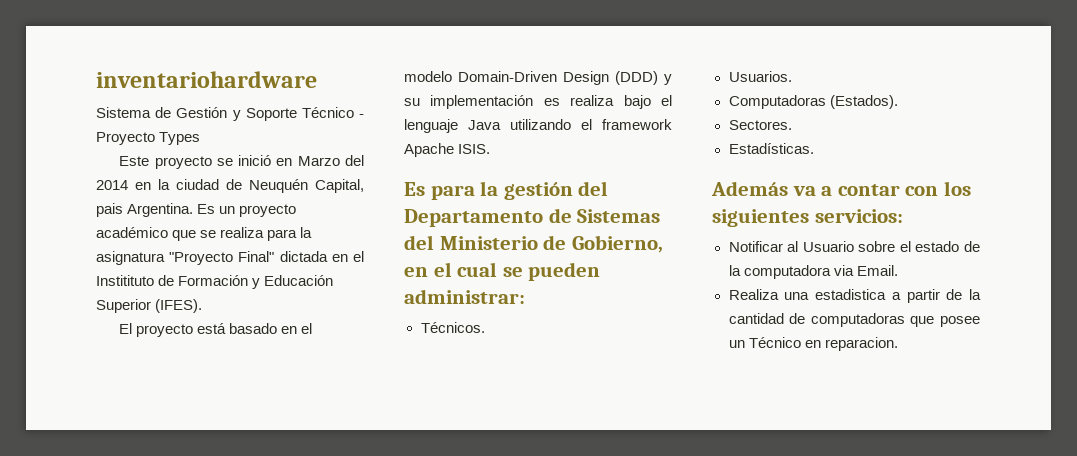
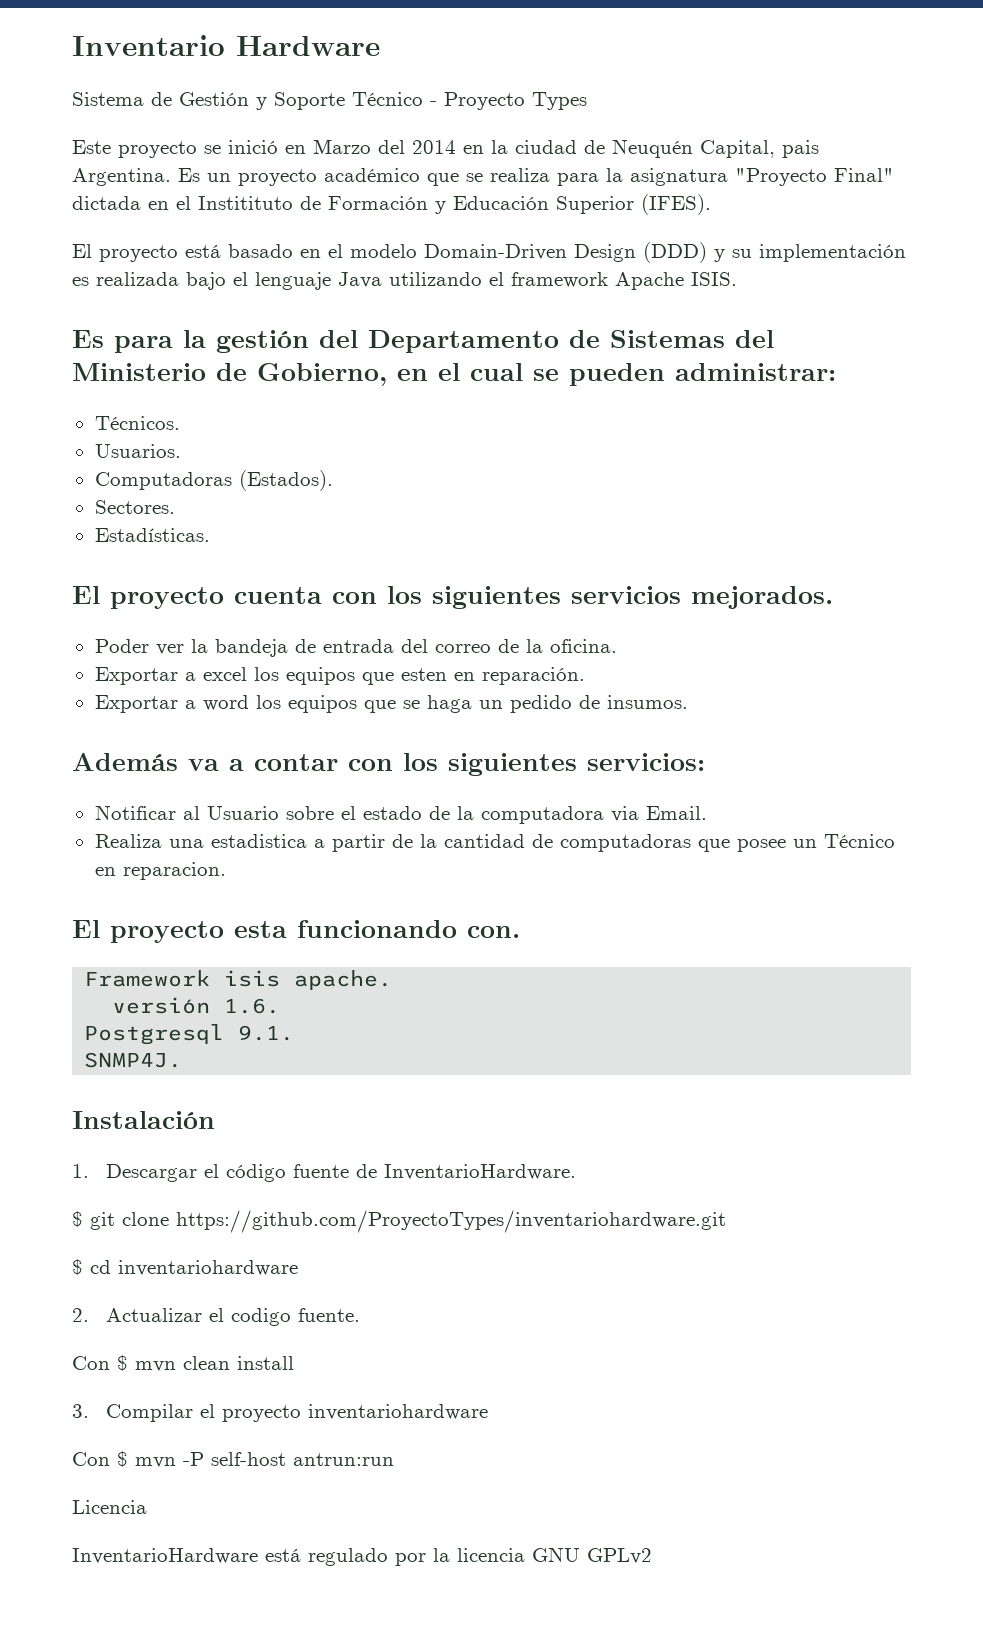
- inventariohardware
+ Inventario Hardware
- El proyecto está basado en el modelo Domain-Driven Design (DDD) y su implementación es realiza bajo el lenguaje Java utilizando el framework Apache ISIS.
+ El proyecto está basado en el modelo Domain-Driven Design (DDD) y su implementación es realizada bajo el lenguaje Java utilizando el framework Apache ISIS.
+ El proyecto cuenta con los siguientes servicios mejorados.
+ Poder ver la bandeja de entrada del correo de la oficina.
+ Exportar a excel los equipos que esten en reparación.
+ Exportar a word los equipos que se haga un pedido de insumos.
+ El proyecto esta funcionando con.
+ Framework isis apache.
+ versión 1.6.
+ Postgresql 9.1.
+ SNMP4J.
+ Instalación
+ 1. Descargar el código fuente de InventarioHardware.
+ $ git clone https://github.com/ProyectoTypes/inventariohardware.git
+ $ cd inventariohardware
+ 2. Actualizar el codigo fuente.
+ Con $ mvn clean install
+ 3. Compilar el proyecto inventariohardware
+ Con $ mvn -P self-host antrun:run
+ Licencia
+ InventarioHardware está regulado por la licencia GNU GPLv2

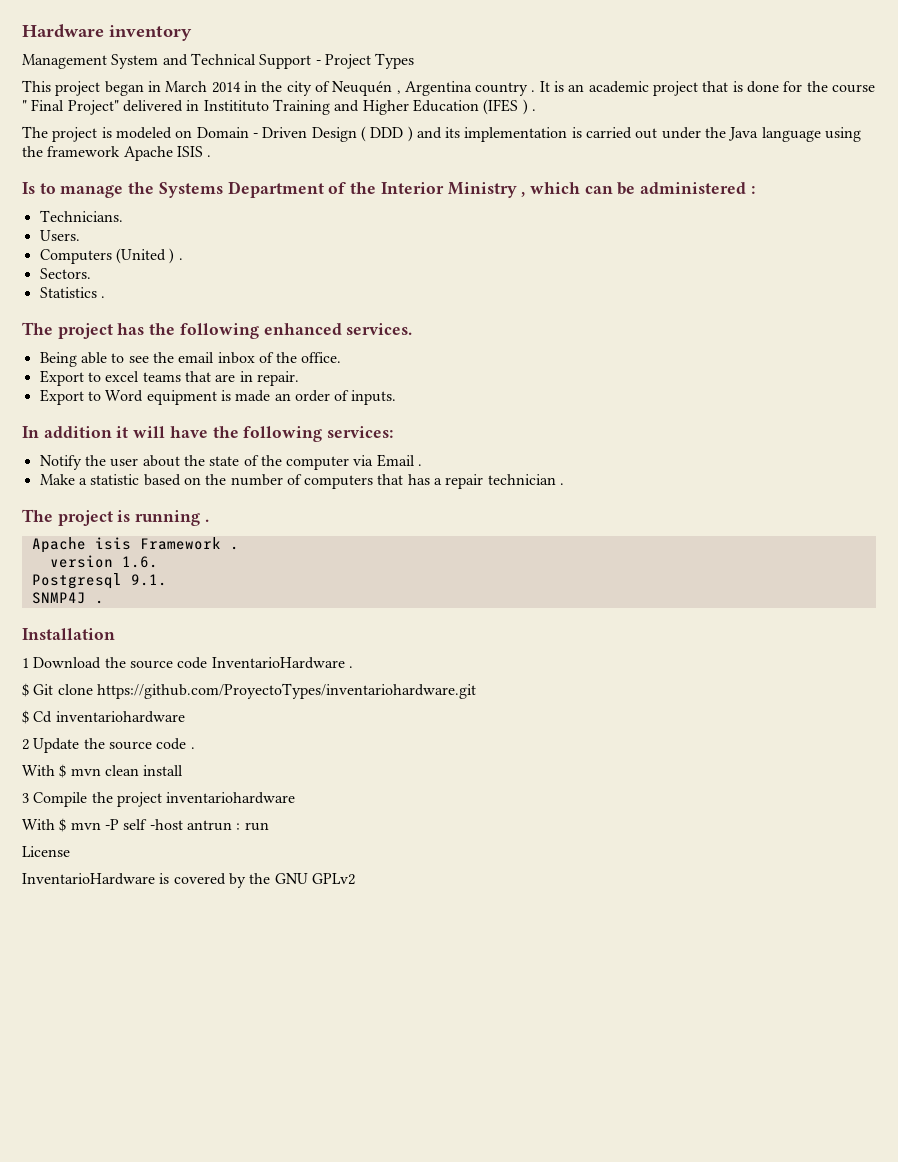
- Inventario Hardware
- Sistema de Gestión y Soporte Técnico - Proyecto Types
- Este proyecto se inició en Marzo del 2014 en la ciudad de Neuquén Capital, pais Argentina. Es un proyecto académico que se realiza para la asignatura "Proyecto Final" dictada en el Institituto de Formación y Educación Superior (IFES).
- El proyecto está basado en el modelo Domain-Driven Design (DDD) y su implementación es realizada bajo el lenguaje Java utilizando el framework Apache ISIS.
- Es para la gestión del Departamento de Sistemas del Ministerio de Gobierno, en el cual se pueden administrar:
- Técnicos.
- Usuarios.
- Computadoras (Estados).
- Sectores.
- Estadísticas.
- El proyecto cuenta con los siguientes servicios mejorados.
- Poder ver la bandeja de entrada del correo de la oficina.
- Exportar a excel los equipos que esten en reparación.
- Exportar a word los equipos que se haga un pedido de insumos.
- Además va a contar con los siguientes servicios:
- Notificar al Usuario sobre el estado de la computadora via Email.
- Realiza una estadistica a partir de la cantidad de computadoras que posee un Técnico en reparacion.
- El proyecto esta funcionando con.
- Framework isis apache.
- versión 1.6.
+ Hardware inventory
+ Management System and Technical Support - Project Types
+ This project began in March 2014 in the city of Neuquén , Argentina country . It is an academic project that is done for the course " Final Project" delivered in Institituto Training and Higher Education (IFES ) .
+ The project is modeled on Domain - Driven Design ( DDD ) and its implementation is carried out under the Java language using the framework Apache ISIS .
+ Is to manage the Systems Department of the Interior Ministry , which can be administered :
+ Technicians.
+ Users.
+ Computers (United ) .
+ Sectors.
+ Statistics .
+ The project has the following enhanced services.
+ Being able to see the email inbox of the office.
+ Export to excel teams that are in repair.
+ Export to Word equipment is made an order of inputs.
+ In addition it will have the following services:
+ Notify the user about the state of the computer via Email .
+ Make a statistic based on the number of computers that has a repair technician .
+ The project is running .
+ Apache isis Framework .
+ version 1.6.
  Postgresql 9.1.
- SNMP4J.
- Instalación
- 1. Descargar el código fuente de InventarioHardware.
- $ git clone https://github.com/ProyectoTypes/inventariohardware.git
+ SNMP4J .
+ Installation
+ 1 Download the source code InventarioHardware .
+ $ Git clone https://github.com/ProyectoTypes/inventariohardware.git
- $ cd inventariohardware
- 2. Actualizar el codigo fuente.
- Con $ mvn clean install
+ $ Cd inventariohardware
+ 2 Update the source code .
+ With $ mvn clean install
- 3. Compilar el proyecto inventariohardware
- Con $ mvn -P self-host antrun:run
- Licencia
- InventarioHardware está regulado por la licencia GNU GPLv2
+ 3 Compile the project inventariohardware
+ With $ mvn -P self -host antrun : run
+ License
+ InventarioHardware is covered by the GNU GPLv2

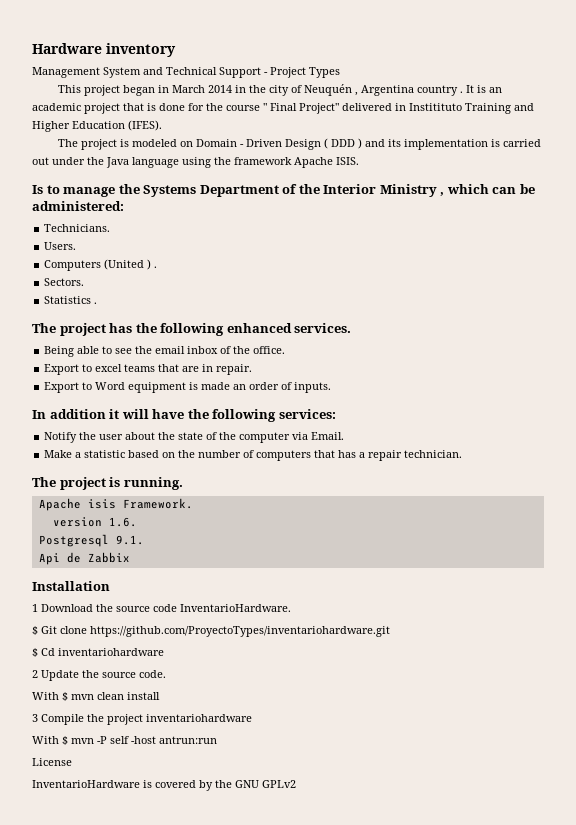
- It is an academic project that is done for the course " Final Project" delivered in Institituto Training and Higher Education (IFES ) .
+ It is an academic project that is done for the course " Final Project" delivered in Institituto Training and Higher Education (IFES).
- The project is modeled on Domain - Driven Design ( DDD ) and its implementation is carried out under the Java language using the framework Apache ISIS .
+ The project is modeled on Domain - Driven Design ( DDD ) and its implementation is carried out under the Java language using the framework Apache ISIS.
- Is to manage the Systems Department of the Interior Ministry , which can be administered :
+ Is to manage the Systems Department of the Interior Ministry , which can be administered:
- Notify the user about the state of the computer via Email .
+ Notify the user about the state of the computer via Email.
- Make a statistic based on the number of computers that has a repair technician .
- The project is running .
+ Make a statistic based on the number of computers that has a repair technician.
+ The project is running.
- Apache isis Framework .
+ Apache isis Framework.
- SNMP4J .
+ Api de Zabbix
- 1 Download the source code InventarioHardware .
+ 1 Download the source code InventarioHardware.
- 2 Update the source code .
+ 2 Update the source code.
- With $ mvn -P self -host antrun : run
+ With $ mvn -P self -host antrun:run

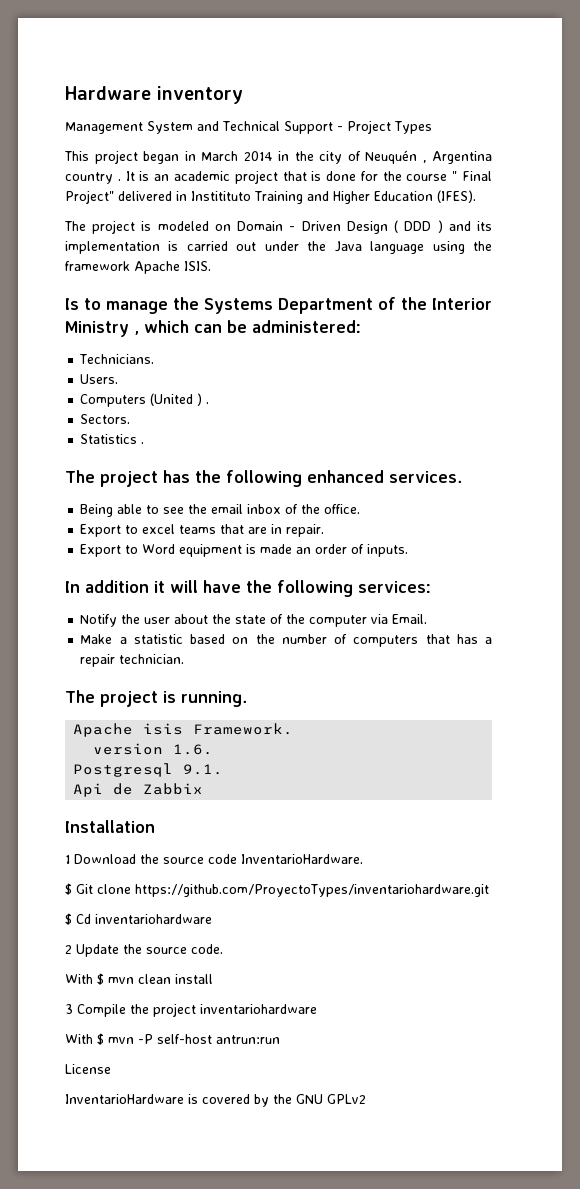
- With $ mvn -P self -host antrun:run
+ With $ mvn -P self-host antrun:run

